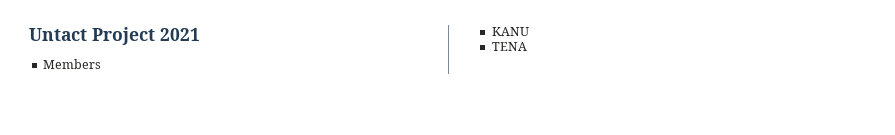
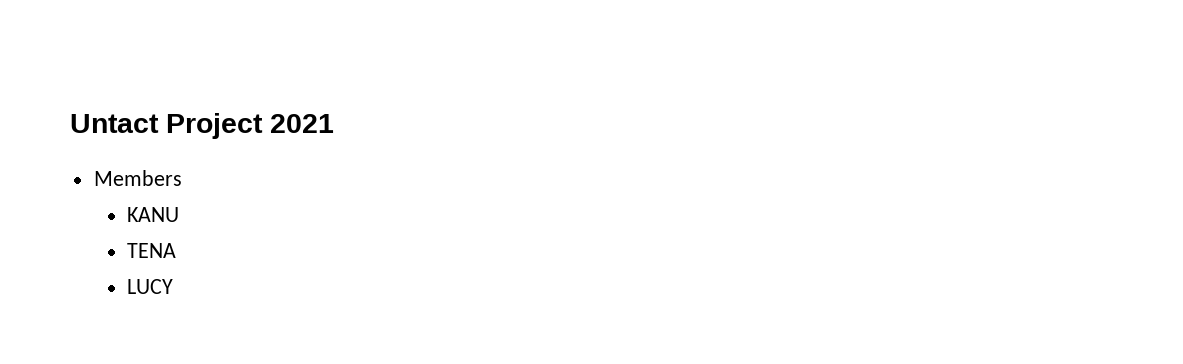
+ LUCY

